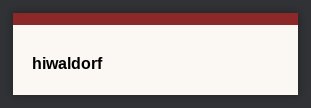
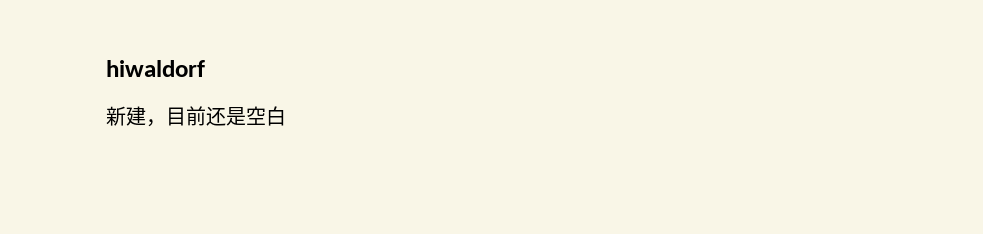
+ 新建，目前还是空白

